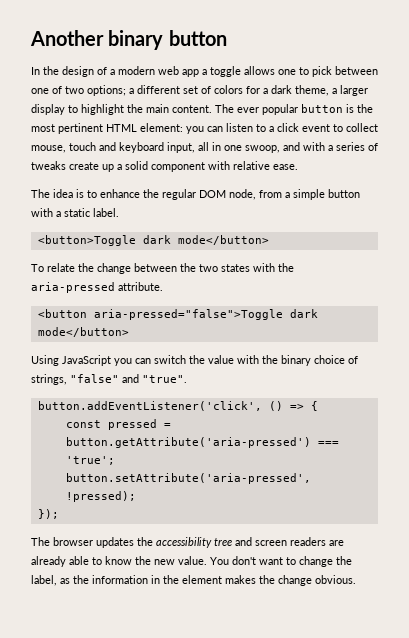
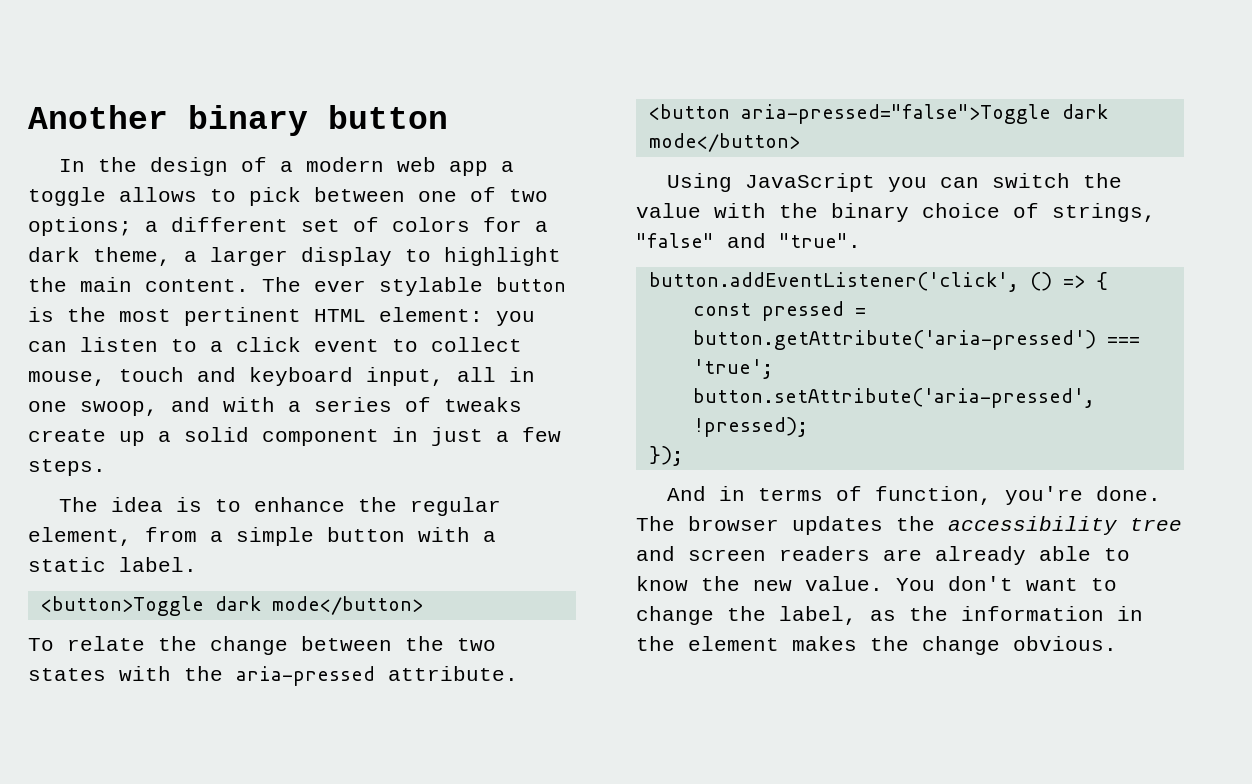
- In the design of a modern web app a toggle allows one to pick between one of two options; a different set of colors for a dark theme, a larger display to highlight the main content.
+ In the design of a modern web app a toggle allows to pick between one of two options; a different set of colors for a dark theme, a larger display to highlight the main content.
- The ever popular button is the most pertinent HTML element: you can listen to a click event to collect mouse, touch and keyboard input, all in one swoop, and with a series of tweaks create up a solid component with relative ease.
+ The ever stylable button is the most pertinent HTML element: you can listen to a click event to collect mouse, touch and keyboard input, all in one swoop, and with a series of tweaks create up a solid component in just a few steps.
- The idea is to enhance the regular DOM node, from a simple button with a static label.
+ The idea is to enhance the regular element, from a simple button with a static label.
+ And in terms of function, you're done.

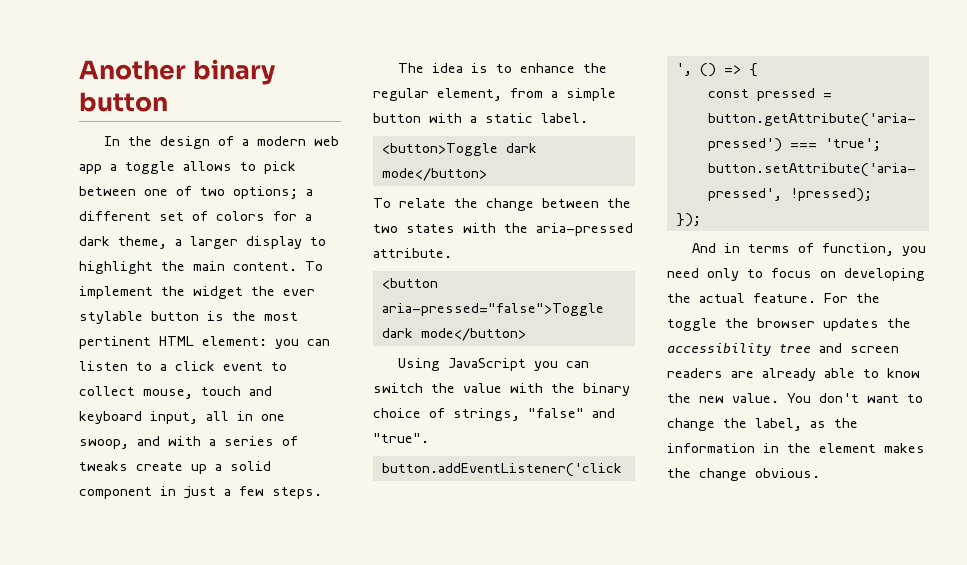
- The ever stylable button is the most pertinent HTML element: you can listen to a click event to collect mouse, touch and keyboard input, all in one swoop, and with a series of tweaks create up a solid component in just a few steps.
+ To implement the widget the ever stylable button is the most pertinent HTML element: you can listen to a click event to collect mouse, touch and keyboard input, all in one swoop, and with a series of tweaks create up a solid component in just a few steps.
- And in terms of function, you're done. The browser updates the accessibility tree and screen readers are already able to know the new value.
+ And in terms of function, you need only to focus on developing the actual feature. For the toggle the browser updates the accessibility tree and screen readers are already able to know the new value.

